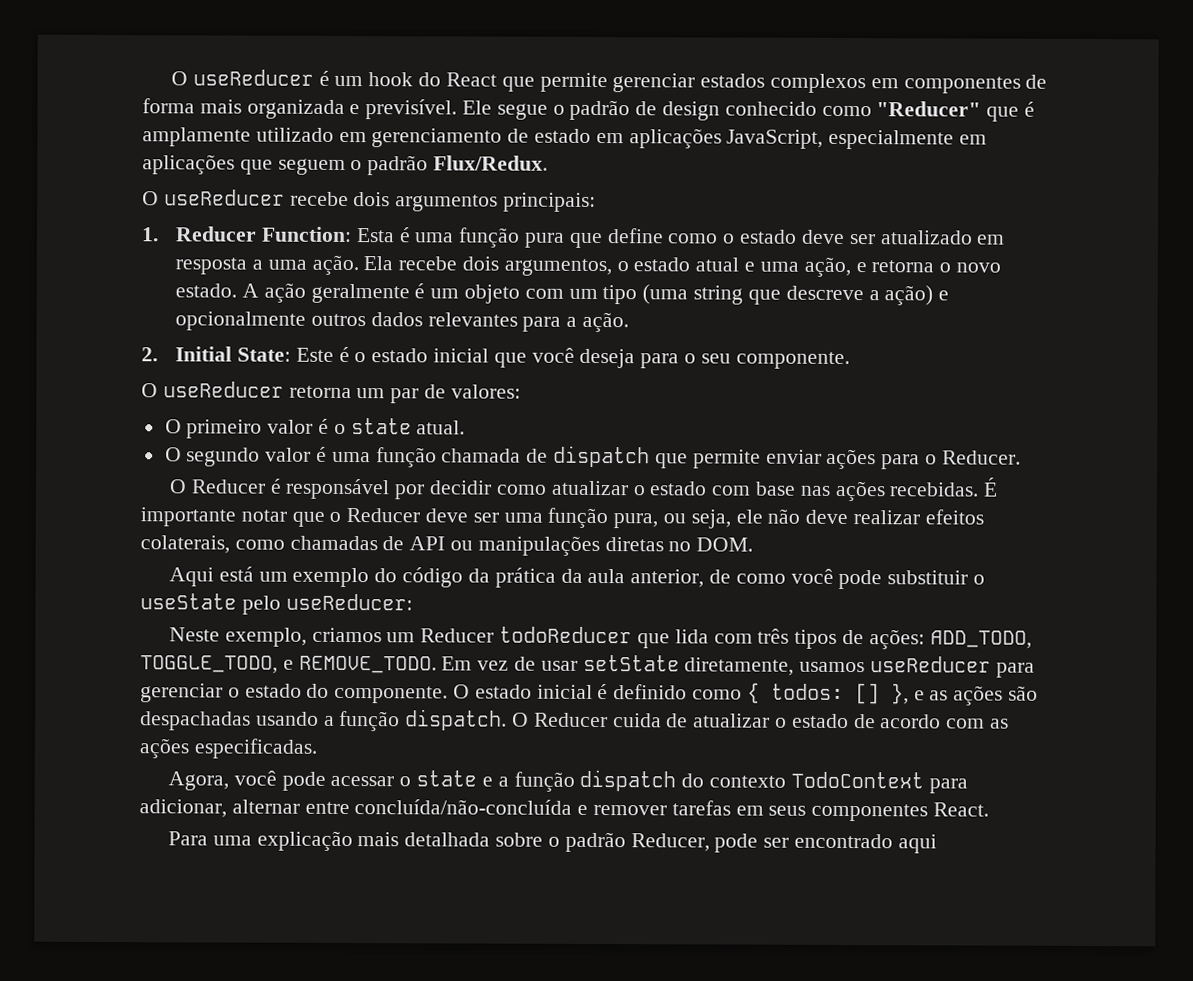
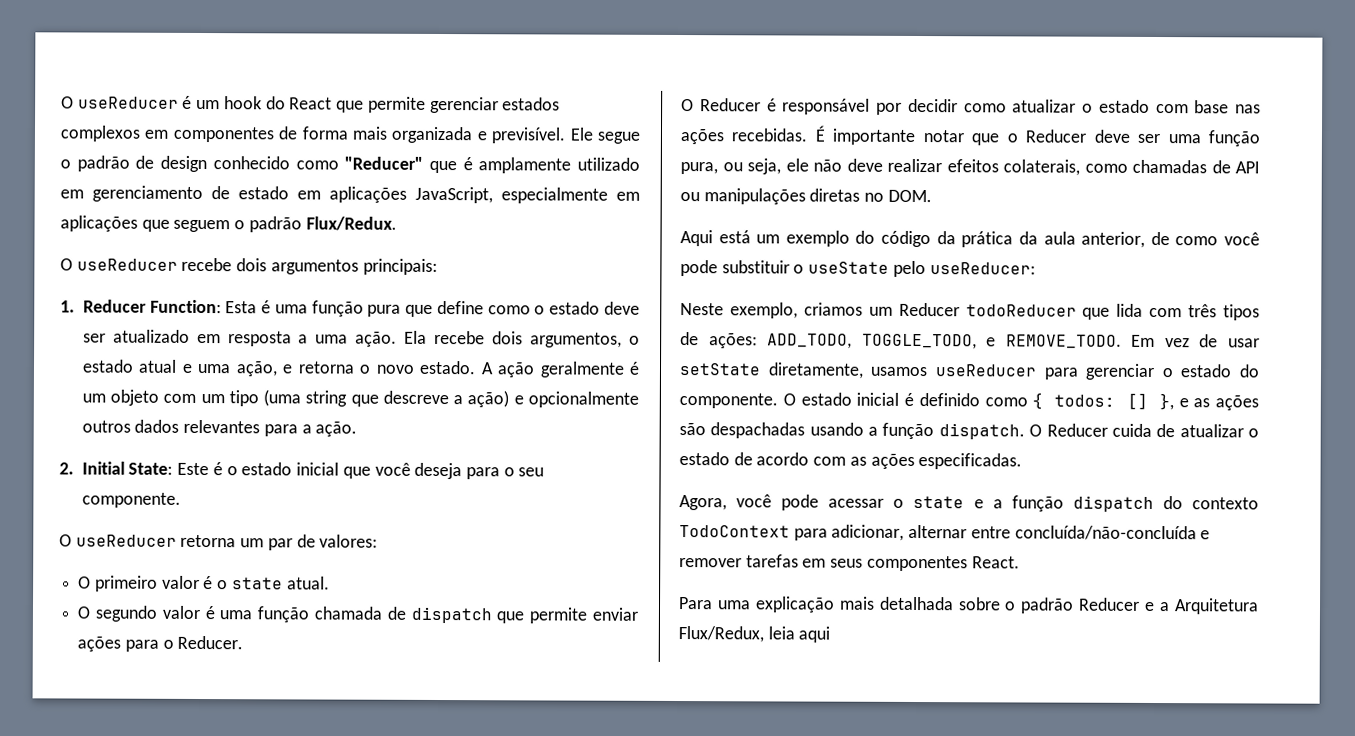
- Para uma explicação mais detalhada sobre o padrão Reducer, pode ser encontrado aqui
+ Para uma explicação mais detalhada sobre o padrão Reducer e a Arquitetura Flux/Redux, leia aqui

